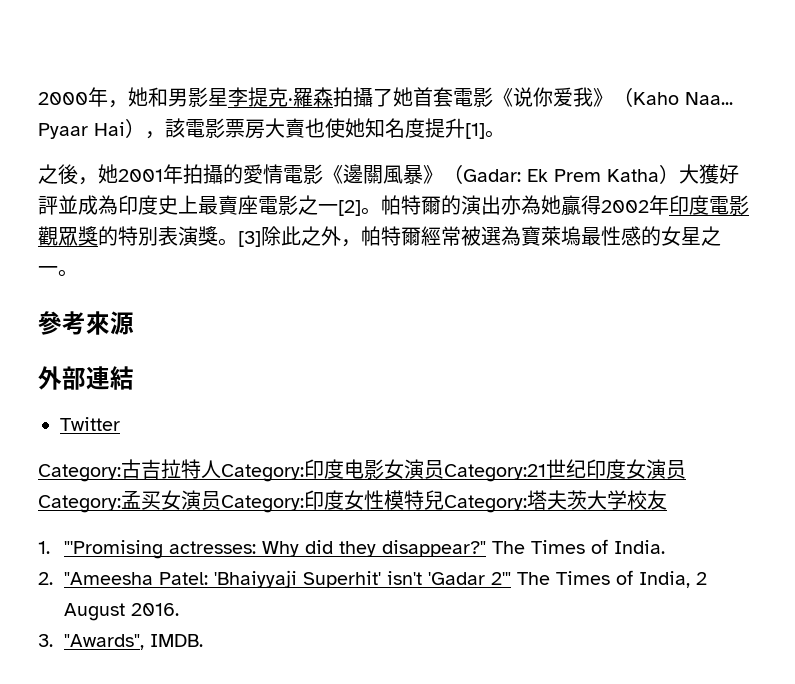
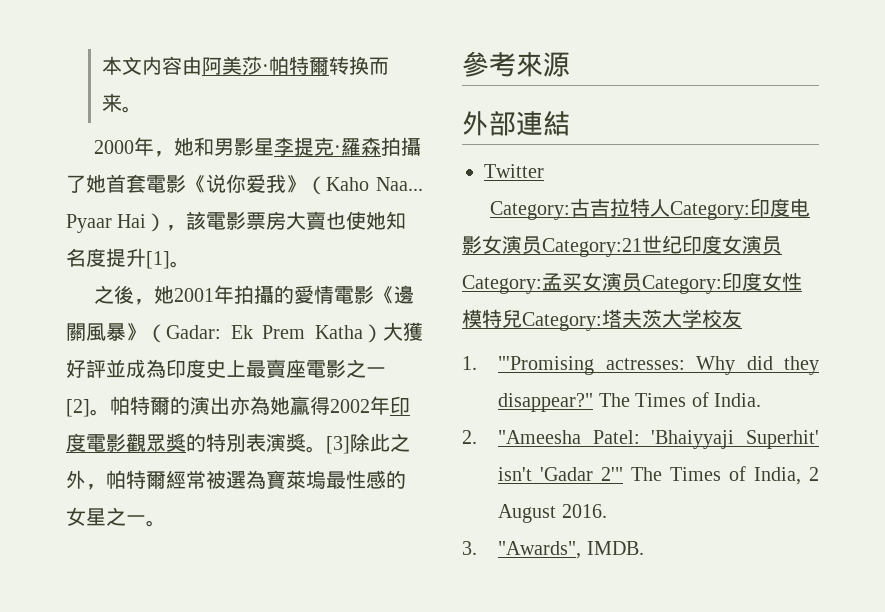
+ 本文内容由阿美莎·帕特爾转换而来。

